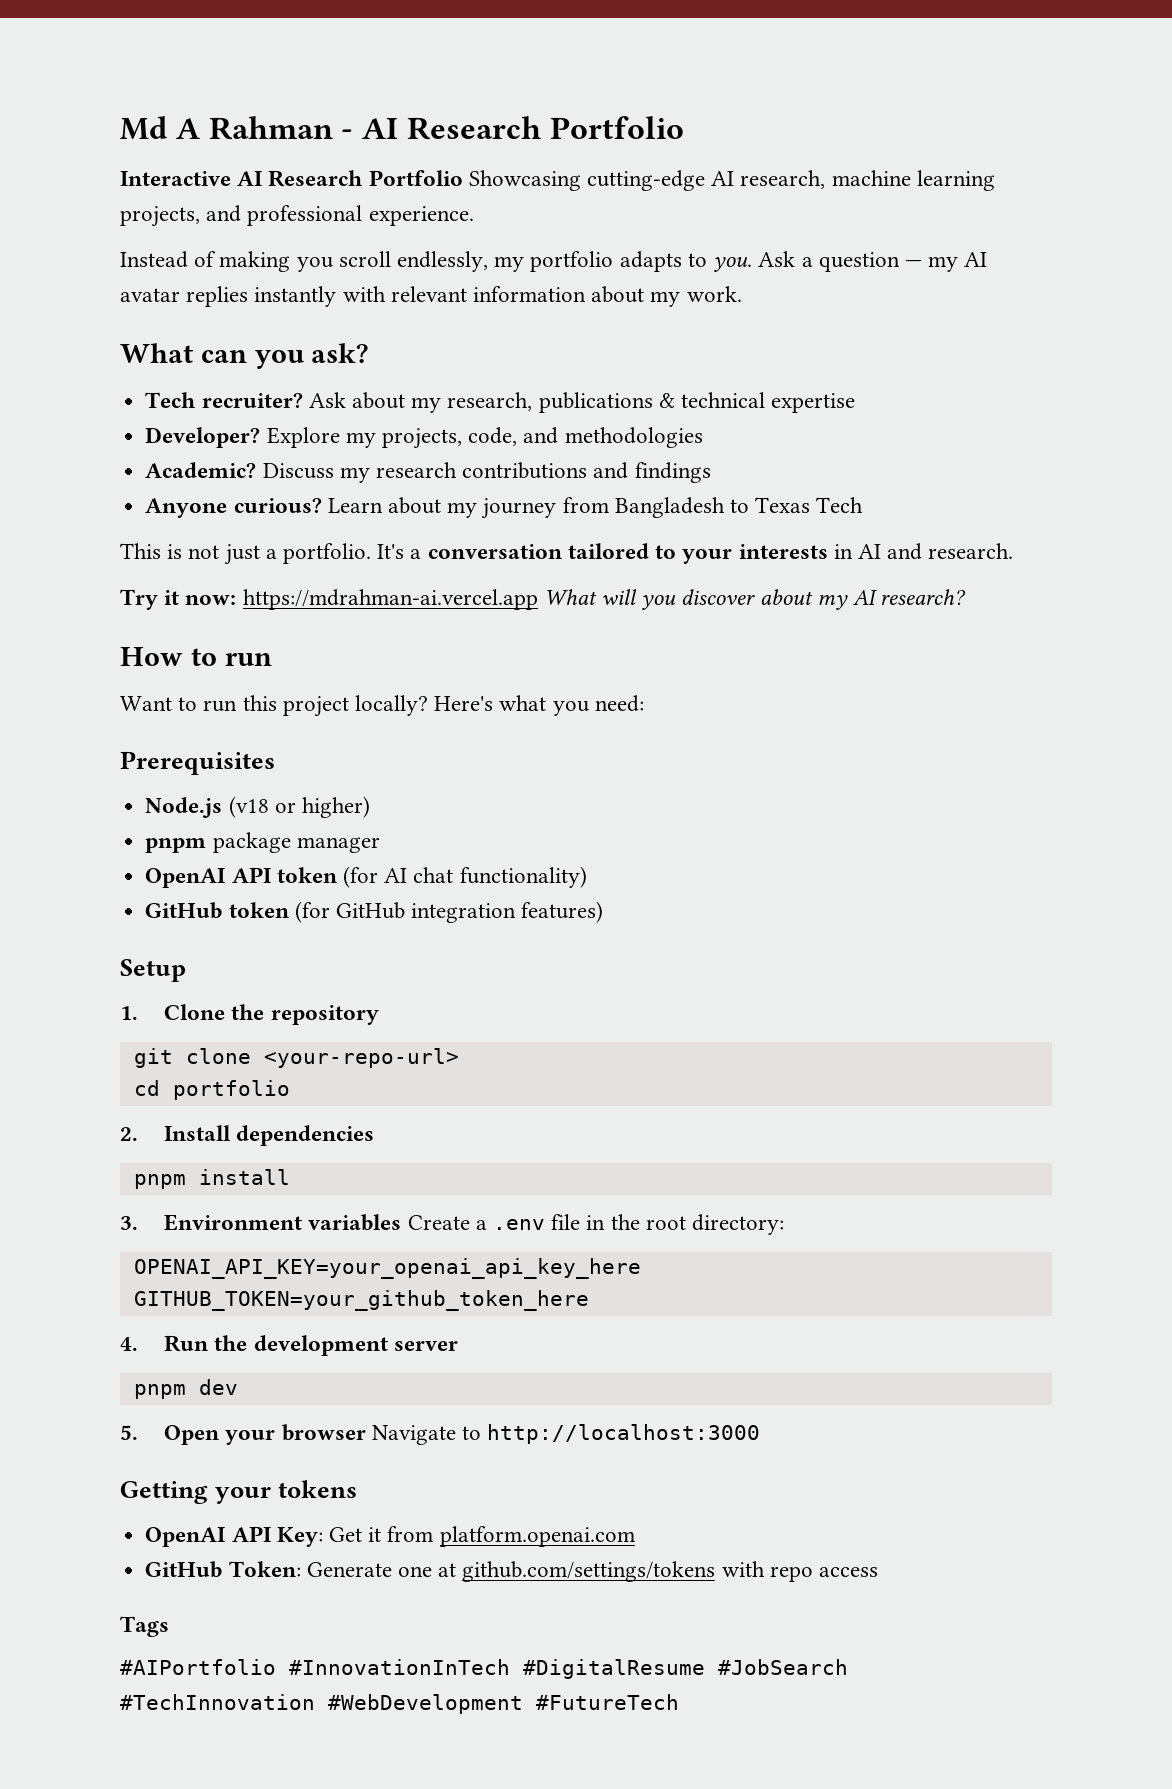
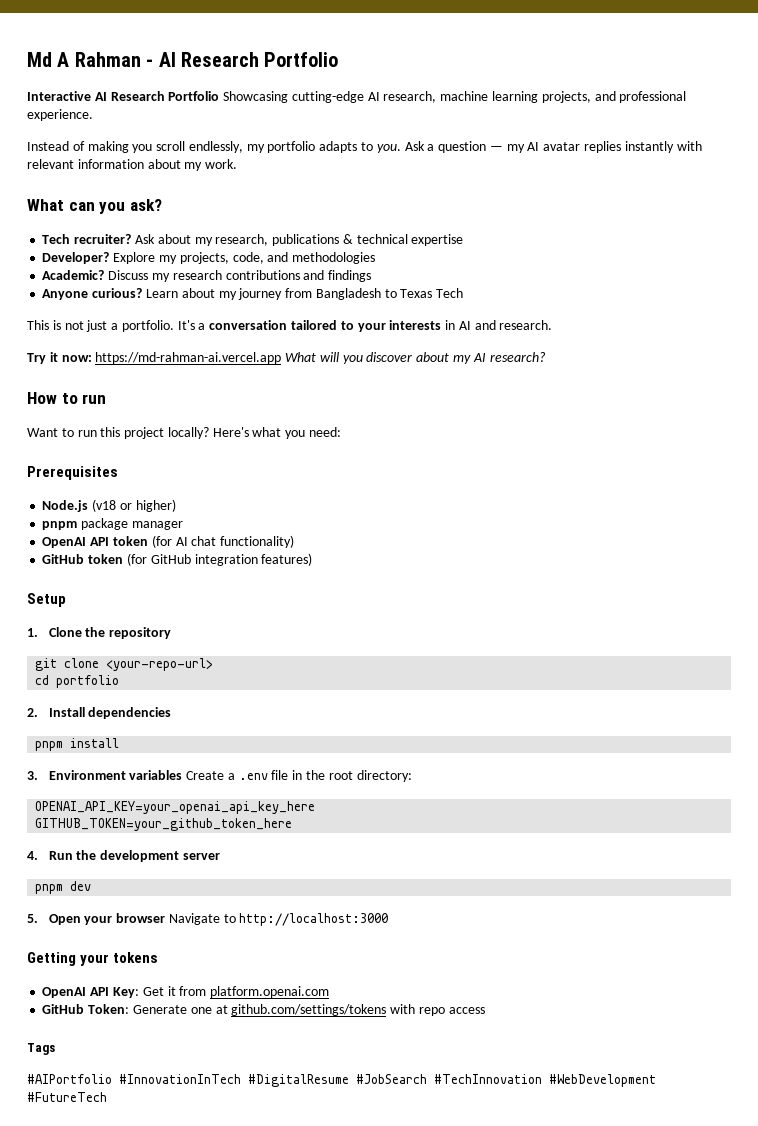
- Try it now: https://mdrahman-ai.vercel.app What will you discover about my AI research?
+ Try it now: https://md-rahman-ai.vercel.app What will you discover about my AI research?

